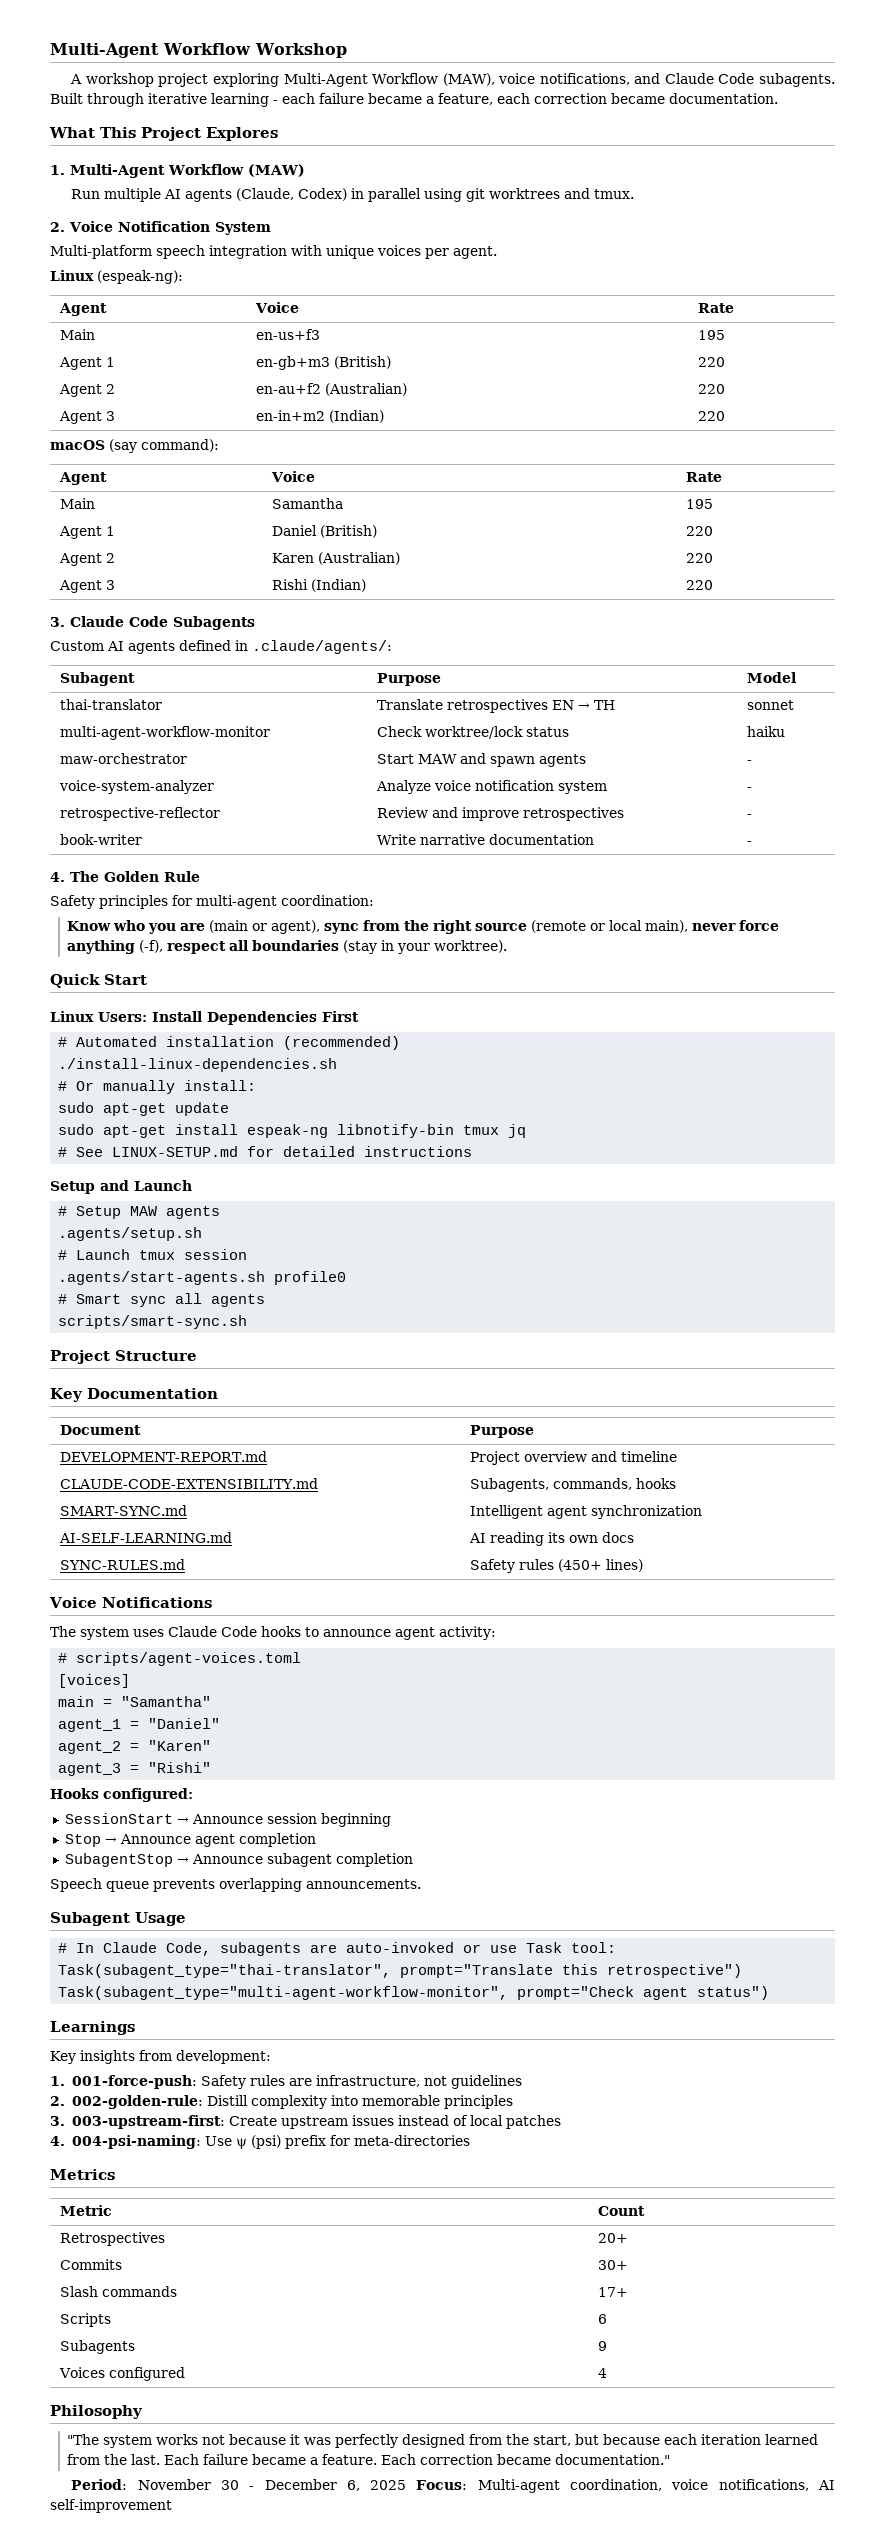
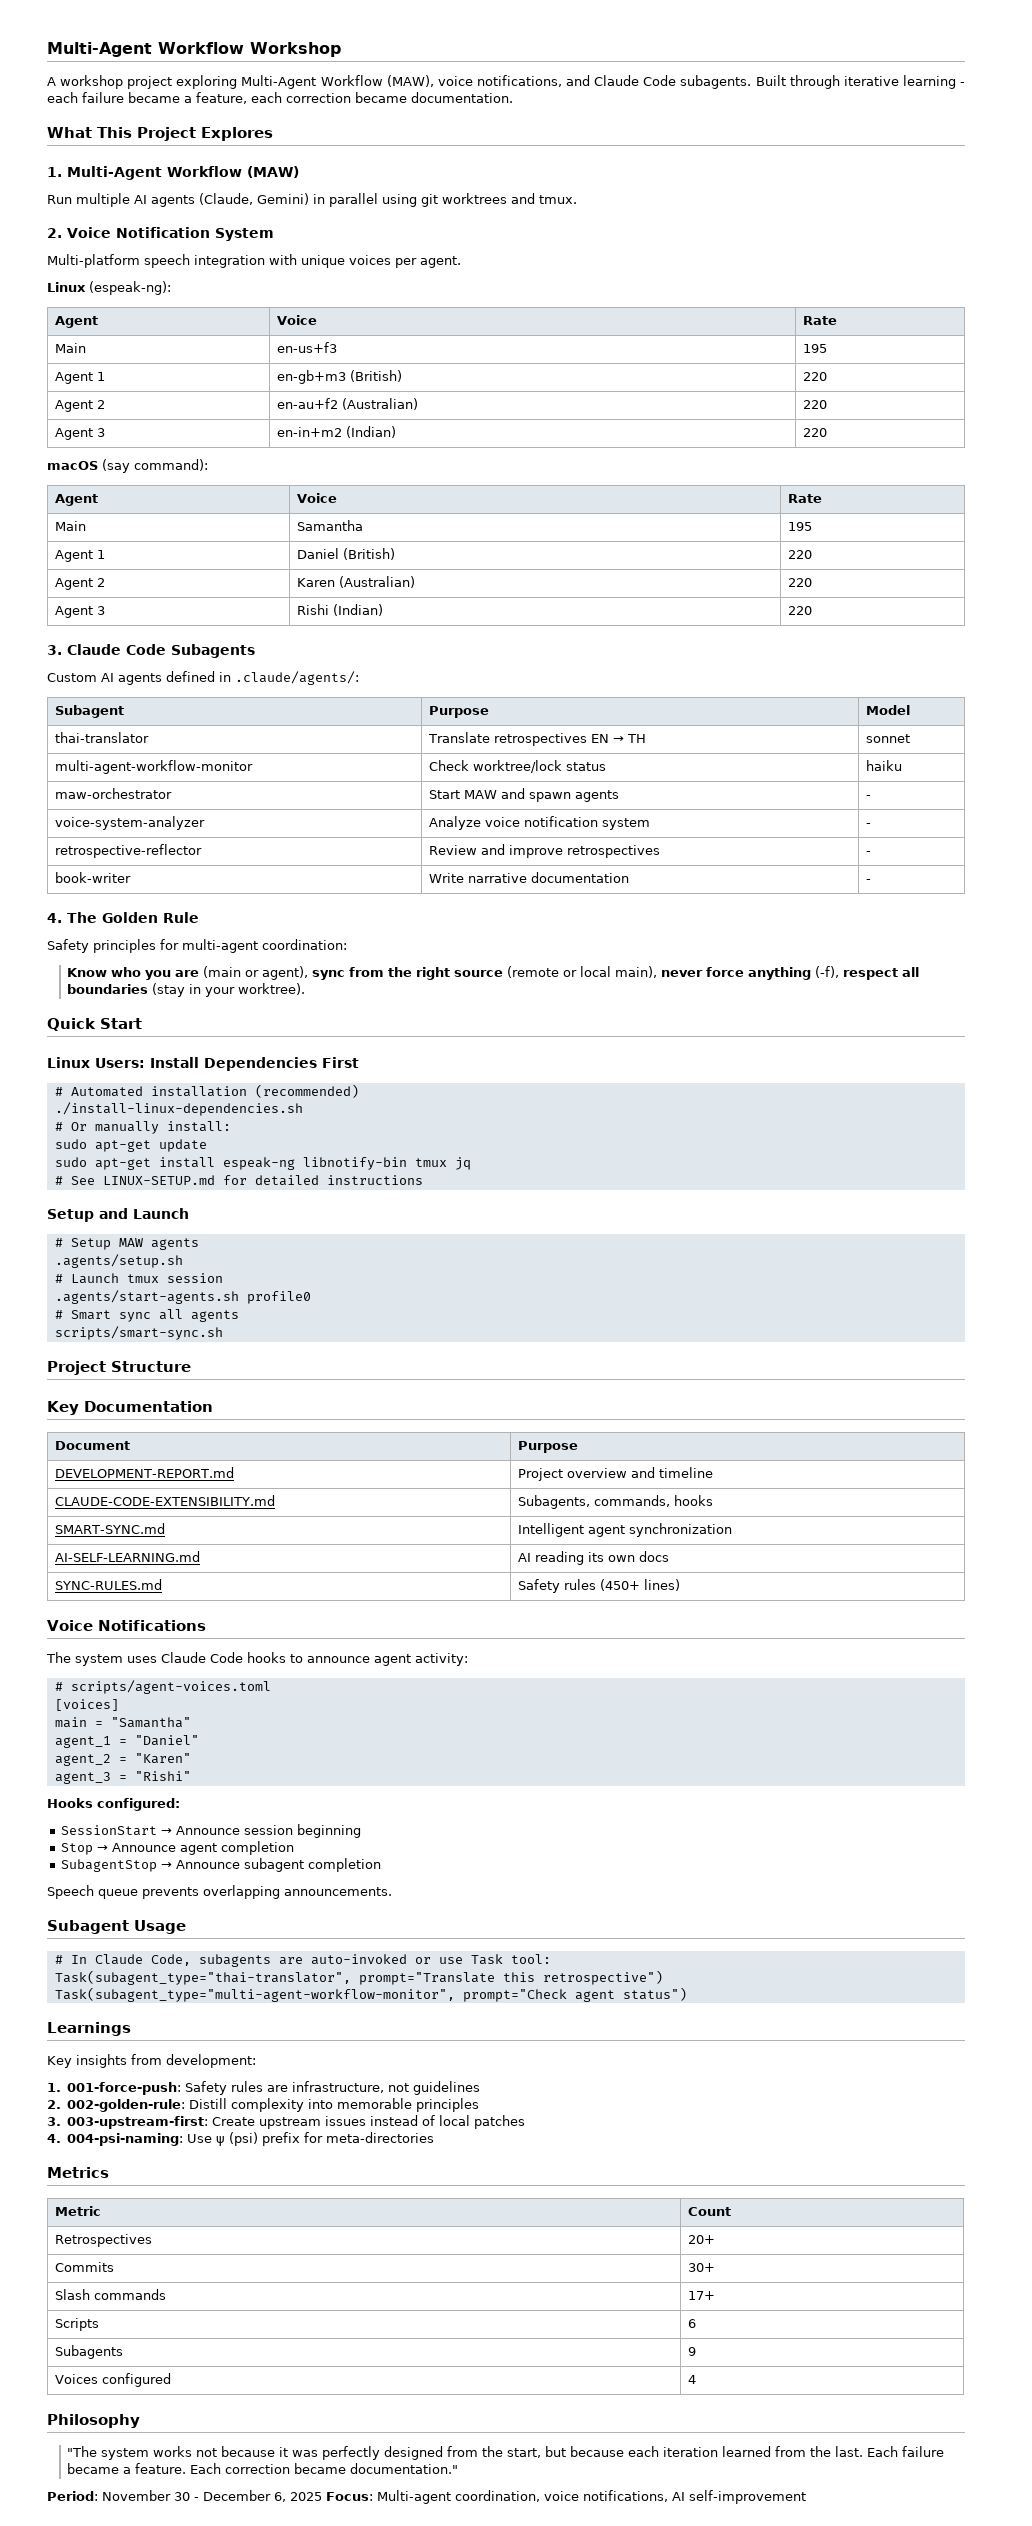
- Run multiple AI agents (Claude, Codex) in parallel using git worktrees and tmux.
+ Run multiple AI agents (Claude, Gemini) in parallel using git worktrees and tmux.

